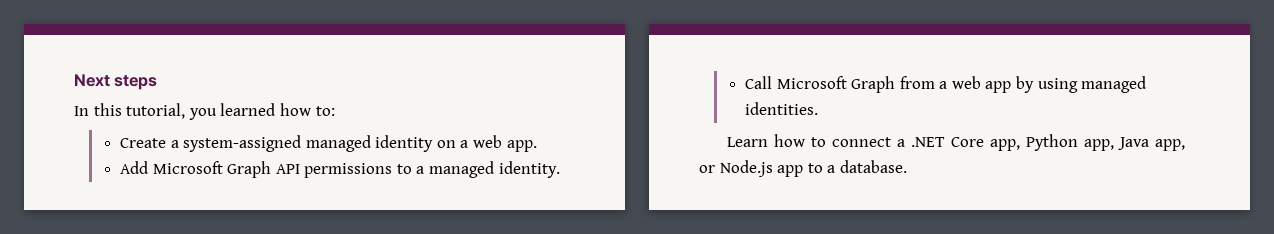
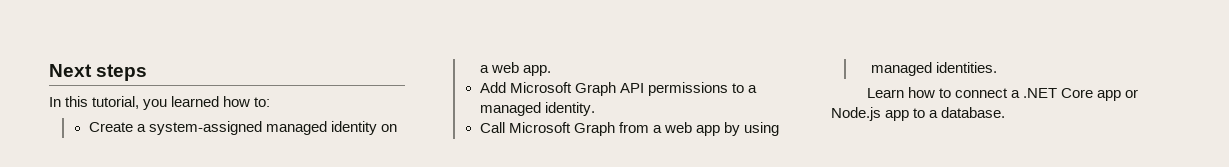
- Learn how to connect a .NET Core app, Python app, Java app, or Node.js app to a database.
+ Learn how to connect a .NET Core app or Node.js app to a database.

